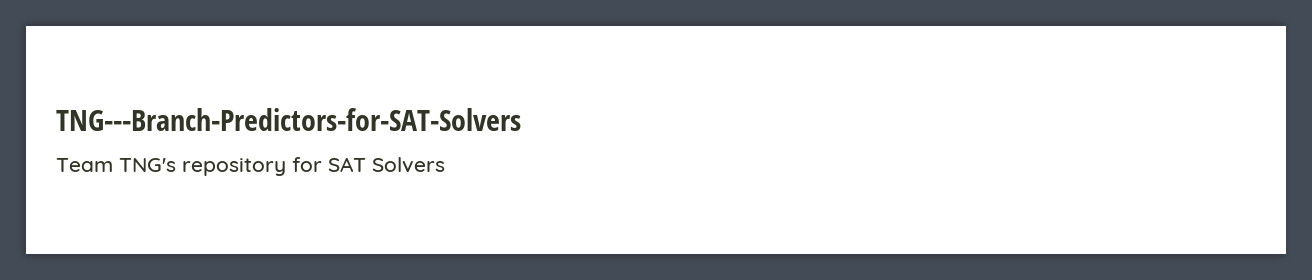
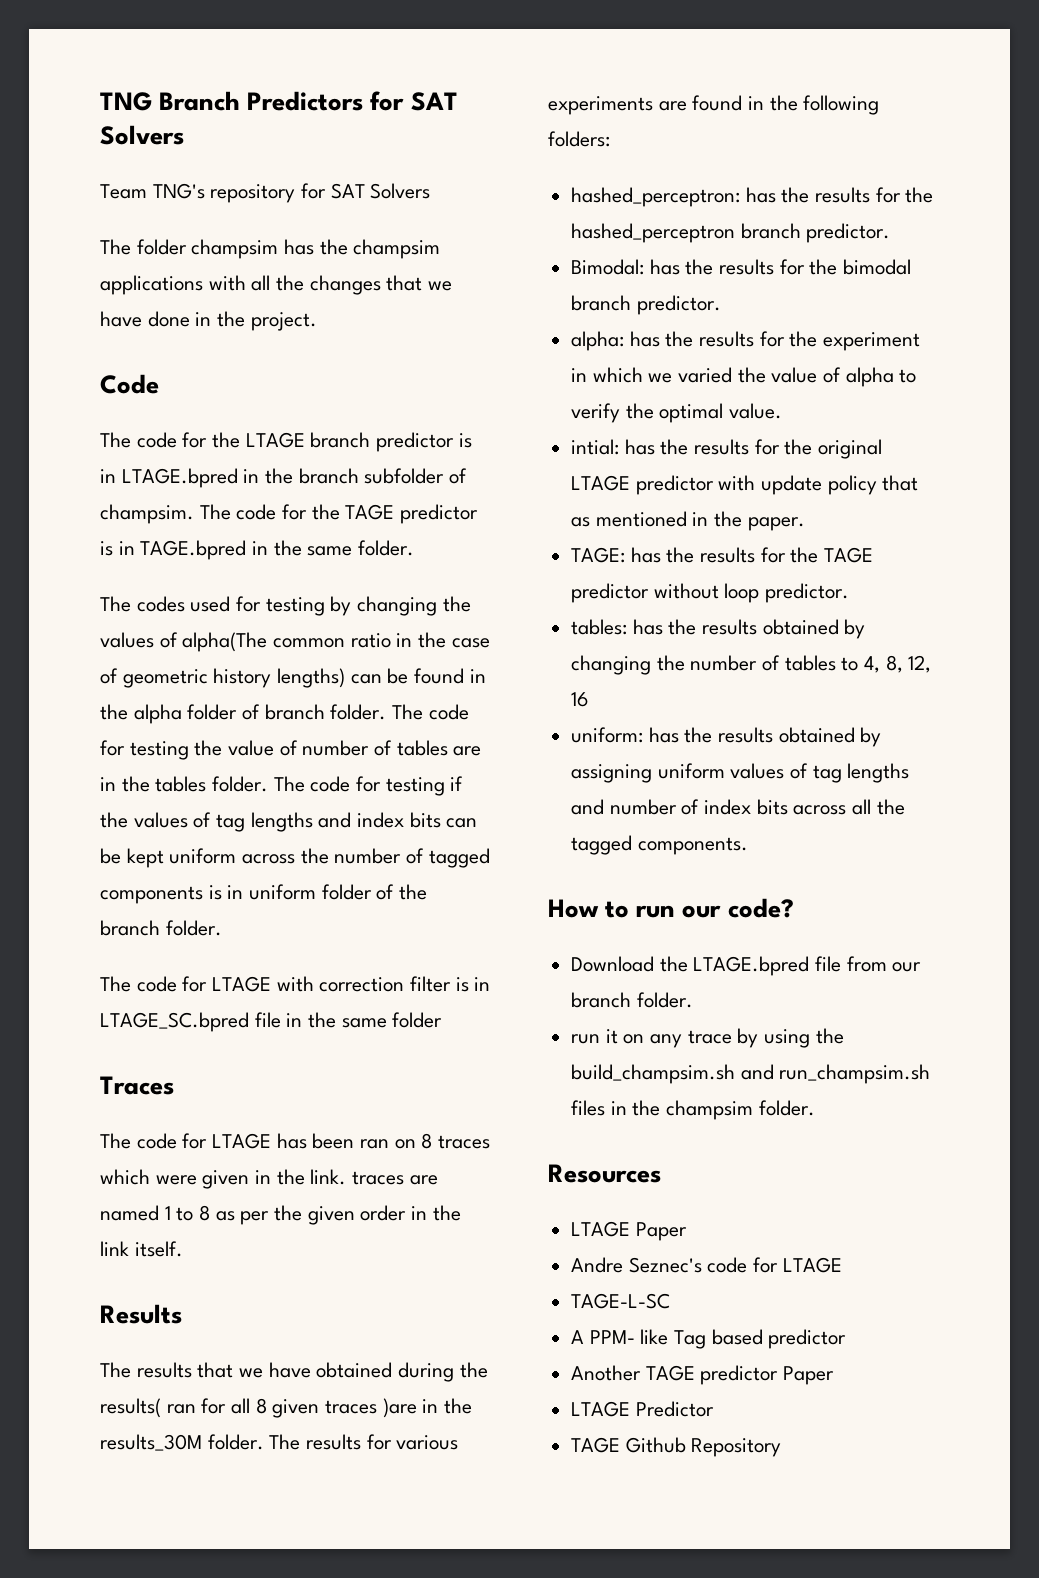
- TNG---Branch-Predictors-for-SAT-Solvers
+ TNG Branch Predictors for SAT Solvers
+ The folder champsim has the champsim applications with all the changes that we have done in the project.
+ Code
+ The code for the LTAGE branch predictor is in LTAGE.bpred in the branch subfolder of champsim. The code for the TAGE predictor is in TAGE.bpred in the same folder.
+ The codes used for testing by changing the values of alpha(The common ratio in the case of geometric history lengths) can be found in the alpha folder of branch folder. The code for testing the value of number of tables are in the tables folder. The code for testing if the values of tag lengths and index bits can be kept uniform across the number of tagged components is in uniform folder of the branch folder.
+ The code for LTAGE with correction filter is in LTAGE_SC.bpred file in the same folder
+ Traces
+ The code for LTAGE has been ran on 8 traces which were given in the link. traces are named 1 to 8 as per the given order in the link itself.
+ Results
+ The results that we have obtained during the results( ran for all 8 given traces )are in the results_30M folder. The results for various experiments are found in the following folders:
+ hashed_perceptron: has the results for the hashed_perceptron branch predictor.
+ Bimodal: has the results for the bimodal branch predictor.
+ alpha: has the results for the experiment in which we varied the value of alpha to verify the optimal value.
+ intial: has the results for the original LTAGE predictor with update policy that as mentioned in the paper.
+ TAGE: has the results for the TAGE predictor without loop predictor.
+ tables: has the results obtained by changing the number of tables to 4, 8, 12, 16
+ uniform: has the results obtained by assigning uniform values of tag lengths and number of index bits across all the tagged components.
+ How to run our code?
+ Download the LTAGE.bpred file from our branch folder.
+ run it on any trace by using the build_champsim.sh and run_champsim.sh files in the champsim folder.
+ Resources
+ LTAGE Paper
+ Andre Seznec's code for LTAGE
+ TAGE-L-SC
+ A PPM- like Tag based predictor
+ Another TAGE predictor Paper
+ LTAGE Predictor
+ TAGE Github Repository

